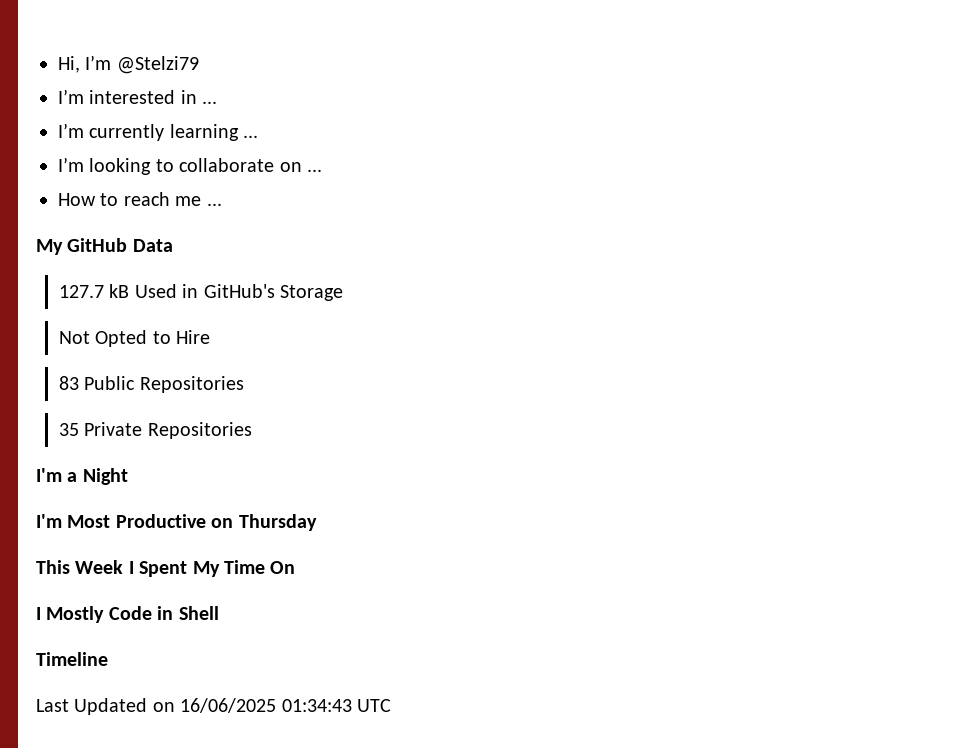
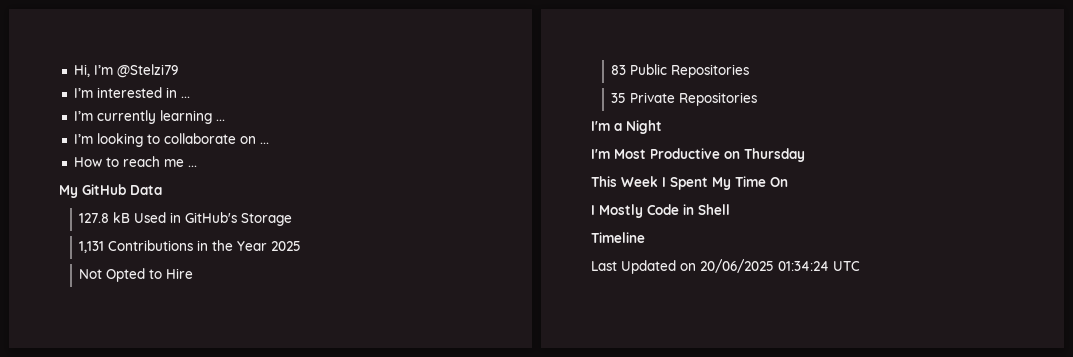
- 127.7 kB Used in GitHub's Storage
+ 127.8 kB Used in GitHub's Storage
+ 1,131 Contributions in the Year 2025
- Last Updated on 16/06/2025 01:34:43 UTC
+ Last Updated on 20/06/2025 01:34:24 UTC

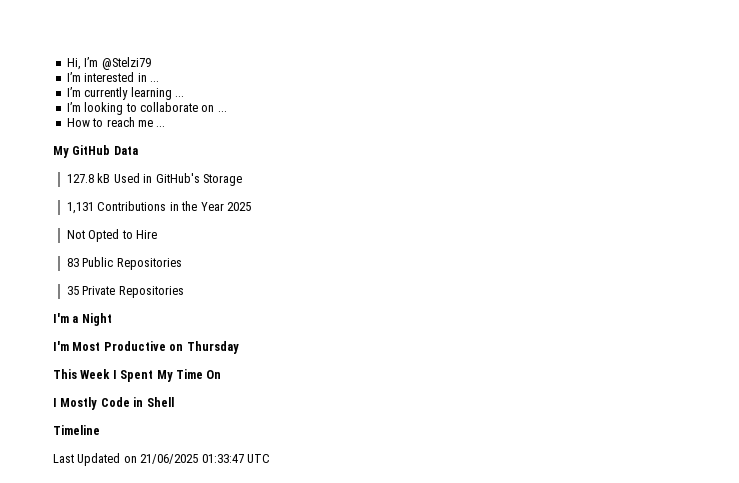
- Last Updated on 20/06/2025 01:34:24 UTC
+ Last Updated on 21/06/2025 01:33:47 UTC

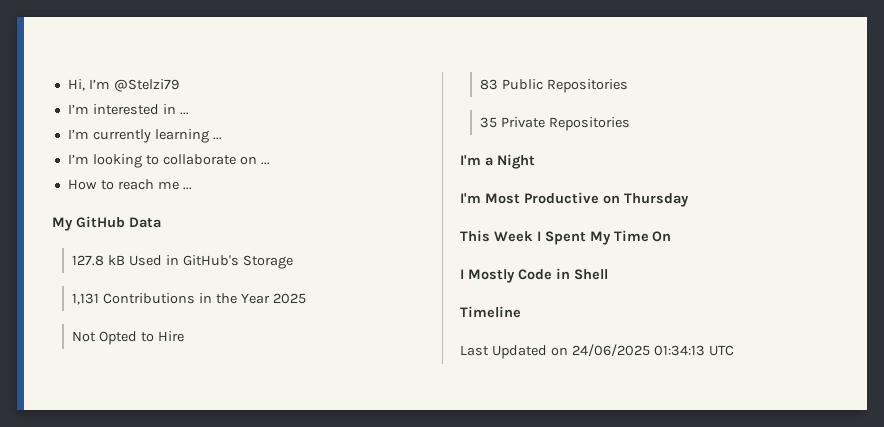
- Last Updated on 21/06/2025 01:33:47 UTC
+ Last Updated on 24/06/2025 01:34:13 UTC

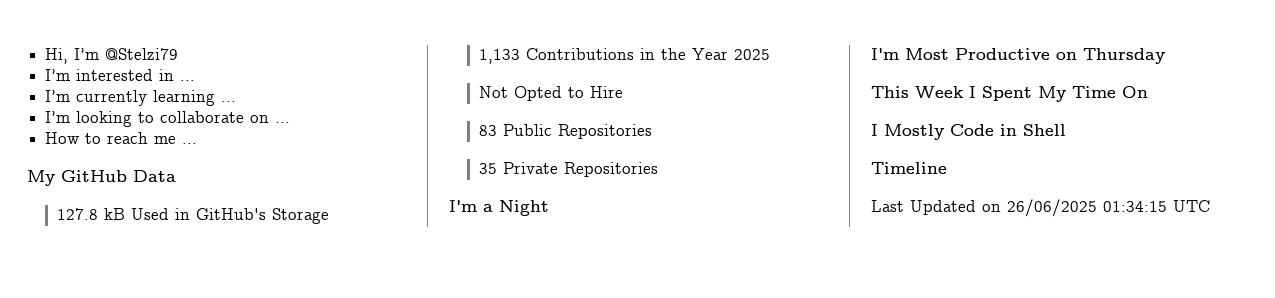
- 1,131 Contributions in the Year 2025
+ 1,133 Contributions in the Year 2025
- Last Updated on 24/06/2025 01:34:13 UTC
+ Last Updated on 26/06/2025 01:34:15 UTC

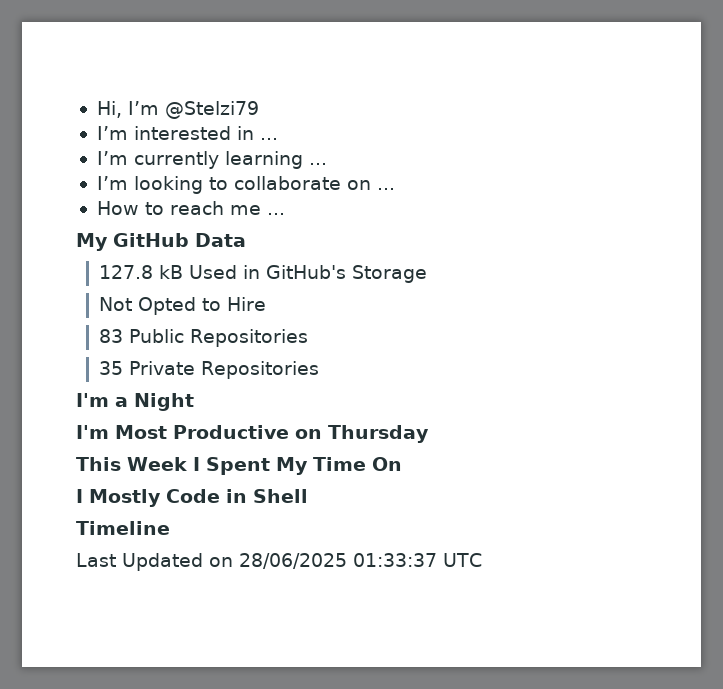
- 1,133 Contributions in the Year 2025
- Last Updated on 26/06/2025 01:34:15 UTC
+ Last Updated on 28/06/2025 01:33:37 UTC

